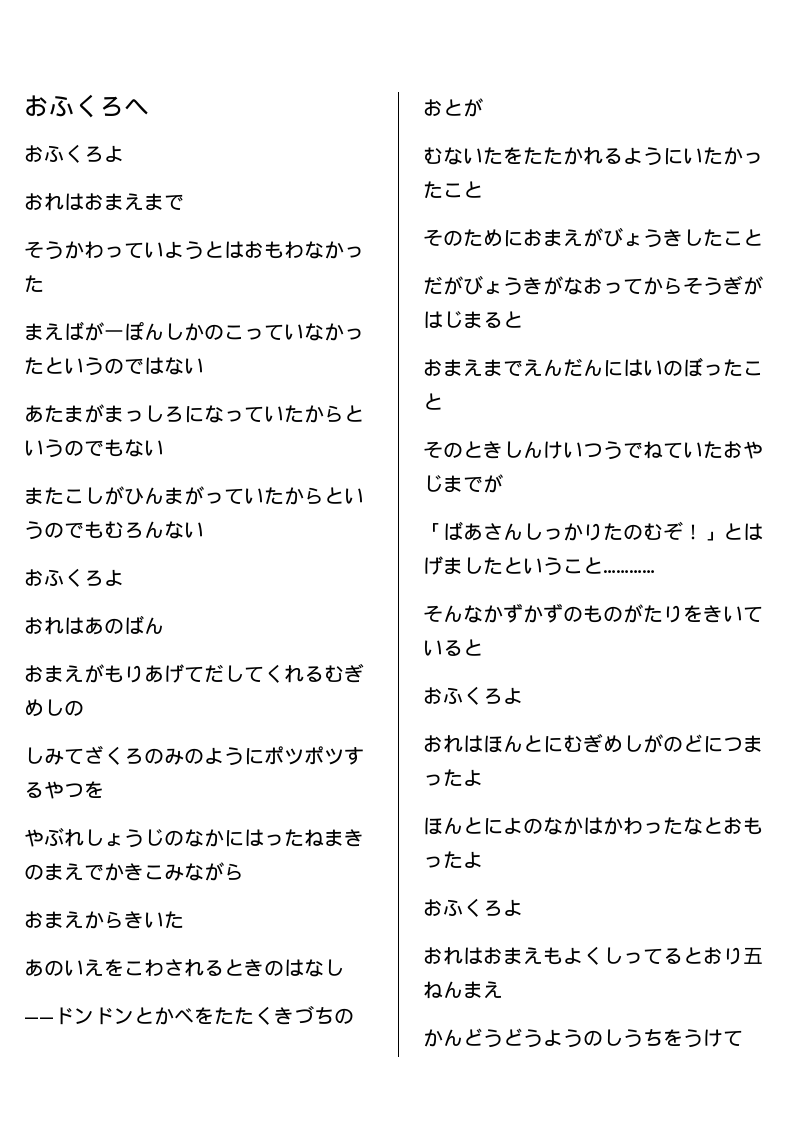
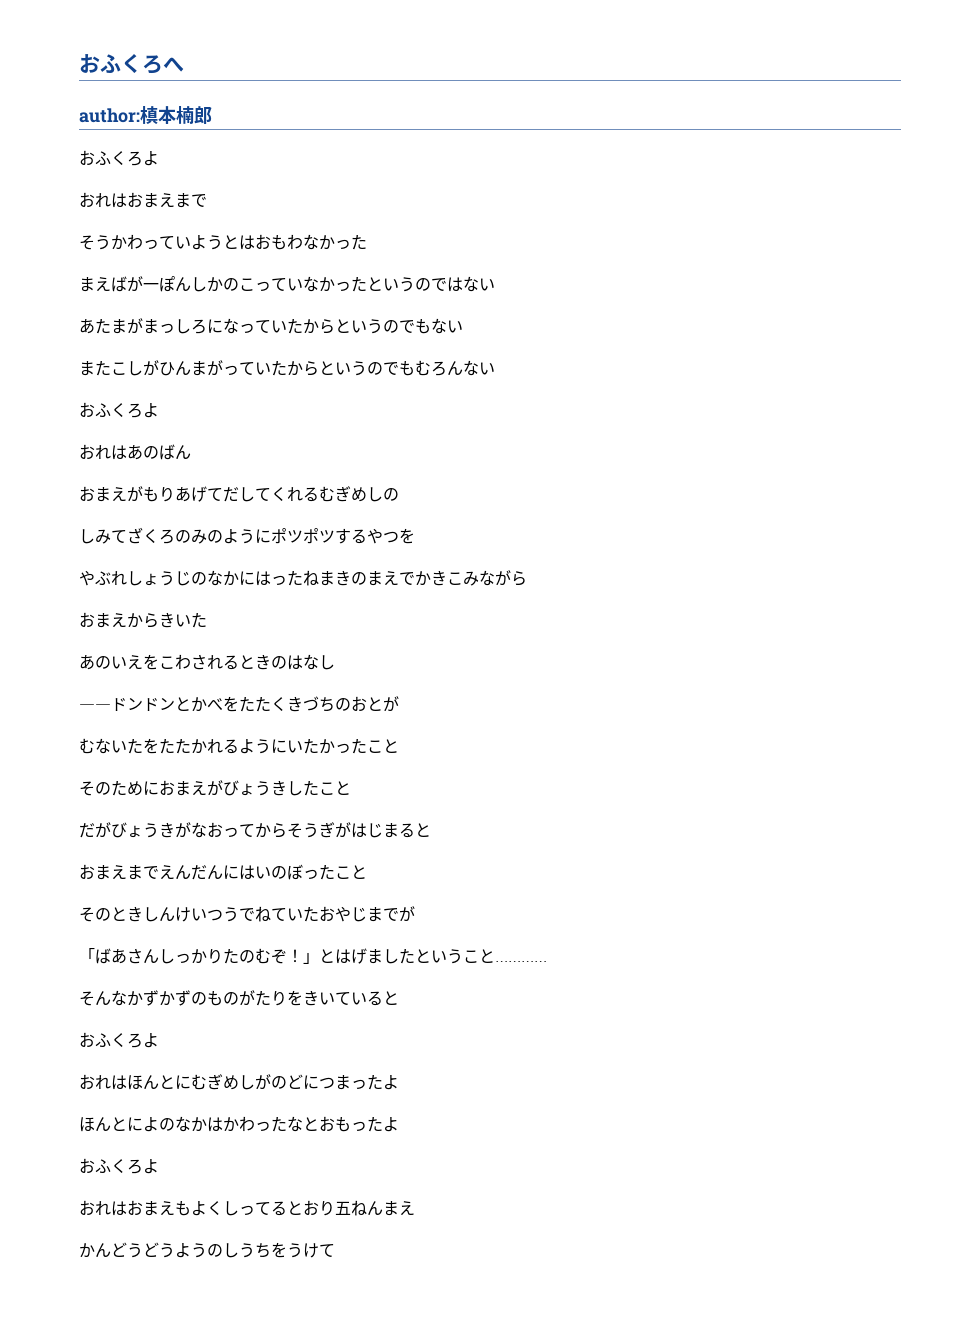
+ author:槙本楠郎

